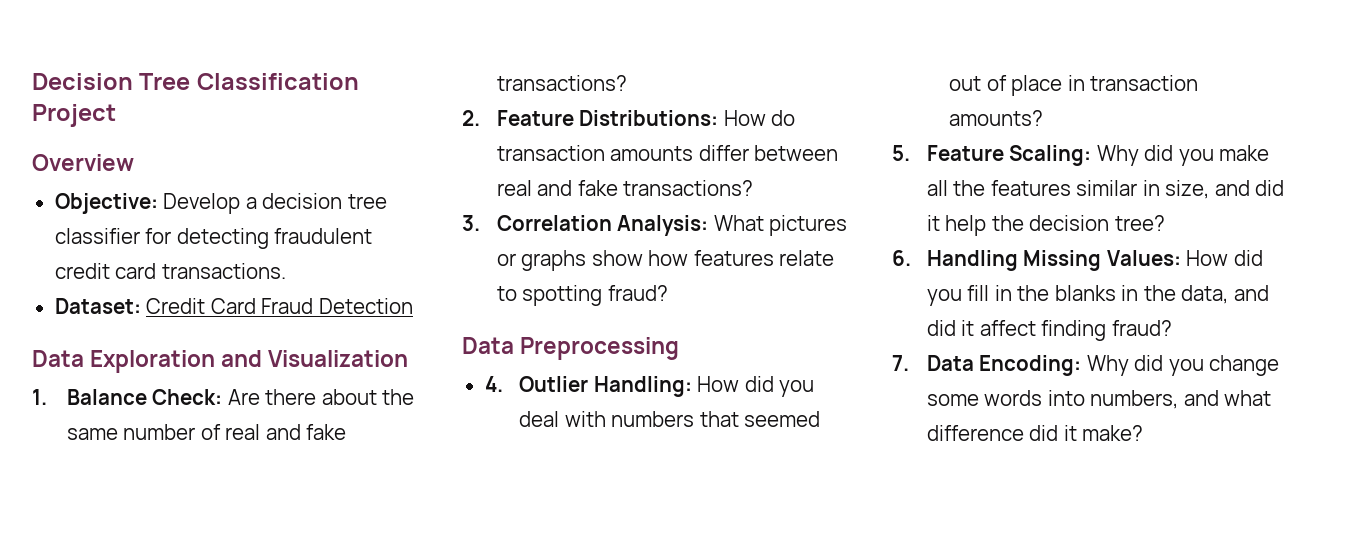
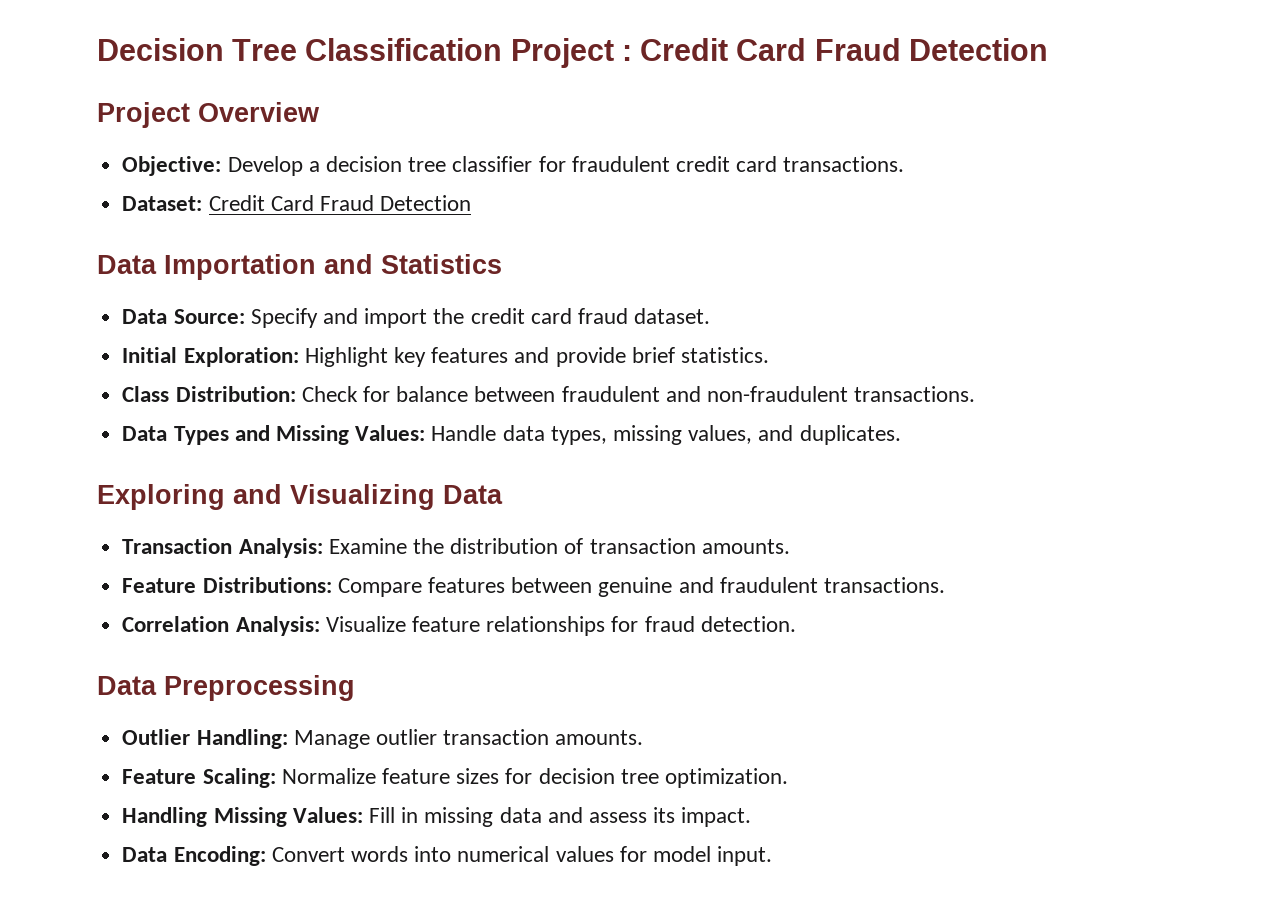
- Decision Tree Classification Project
- Overview
+ Decision Tree Classification Project : Credit Card Fraud Detection
+ Project Overview
- Objective: Develop a decision tree classifier for detecting fraudulent credit card transactions.
+ Objective: Develop a decision tree classifier for fraudulent credit card transactions.
- Data Exploration and Visualization
- 1. Balance Check: Are there about the same number of real and fake transactions?
- 2. Feature Distributions: How do transaction amounts differ between real and fake transactions?
- 3. Correlation Analysis: What pictures or graphs show how features relate to spotting fraud?
+ Data Importation and Statistics
+ Data Source: Specify and import the credit card fraud dataset.
+ Initial Exploration: Highlight key features and provide brief statistics.
+ Class Distribution: Check for balance between fraudulent and non-fraudulent transactions.
+ Data Types and Missing Values: Handle data types, missing values, and duplicates.
+ Exploring and Visualizing Data
+ Transaction Analysis: Examine the distribution of transaction amounts.
+ Feature Distributions: Compare features between genuine and fraudulent transactions.
+ Correlation Analysis: Visualize feature relationships for fraud detection.
- 4. Outlier Handling: How did you deal with numbers that seemed out of place in transaction amounts?
- 5. Feature Scaling: Why did you make all the features similar in size, and did it help the decision tree?
- 6. Handling Missing Values: How did you fill in the blanks in the data, and did it affect finding fraud?
- 7. Data Encoding: Why did you change some words into numbers, and what difference did it make?
+ Outlier Handling: Manage outlier transaction amounts.
+ Feature Scaling: Normalize feature sizes for decision tree optimization.
+ Handling Missing Values: Fill in missing data and assess its impact.
+ Data Encoding: Convert words into numerical values for model input.

